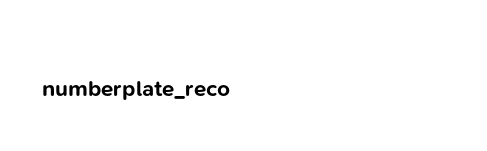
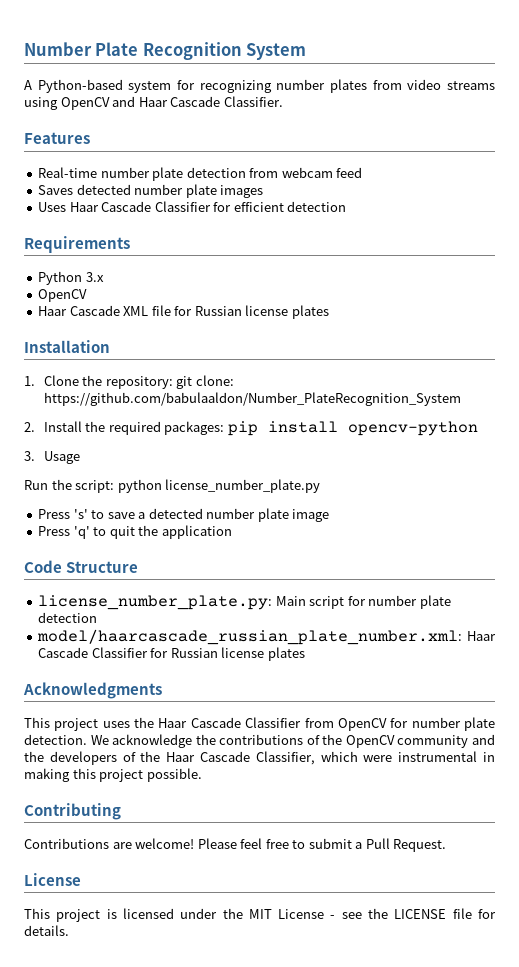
- numberplate_reco
+ Number Plate Recognition System
+ A Python-based system for recognizing number plates from video streams using OpenCV and Haar Cascade Classifier.
+ Features
+ Real-time number plate detection from webcam feed
+ Saves detected number plate images
+ Uses Haar Cascade Classifier for efficient detection
+ Requirements
+ Python 3.x
+ OpenCV
+ Haar Cascade XML file for Russian license plates
+ Installation
+ 1. Clone the repository: git clone: https://github.com/babulaaldon/Number_PlateRecognition_System
+ 2. Install the required packages: pip install opencv-python
+ 3. Usage
+ Run the script: python license_number_plate.py
+ Press 's' to save a detected number plate image
+ Press 'q' to quit the application
+ Code Structure
+ license_number_plate.py: Main script for number plate detection
+ model/haarcascade_russian_plate_number.xml: Haar Cascade Classifier for Russian license plates
+ Acknowledgments
+ This project uses the Haar Cascade Classifier from OpenCV for number plate detection. We acknowledge the contributions of the OpenCV community and the developers of the Haar Cascade Classifier, which were instrumental in making this project possible.
+ Contributing
+ Contributions are welcome! Please feel free to submit a Pull Request.
+ License
+ This project is licensed under the MIT License - see the LICENSE file for details.

